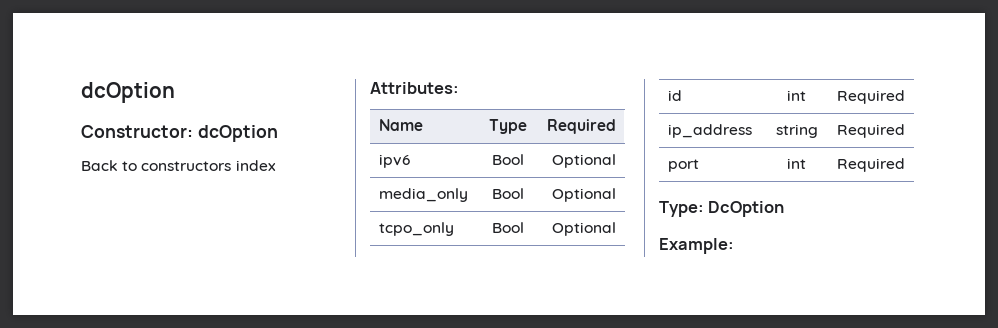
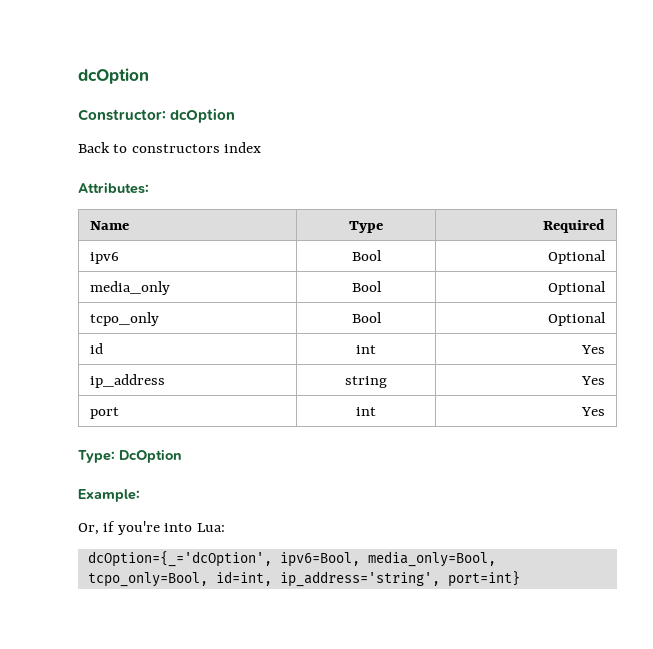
- id | int | Required
+ id | int | Yes
- ip_address | string | Required
+ ip_address | string | Yes
- port | int | Required
+ port | int | Yes
+ Or, if you're into Lua:
+ dcOption={_='dcOption', ipv6=Bool, media_only=Bool, tcpo_only=Bool, id=int, ip_address='string', port=int}

